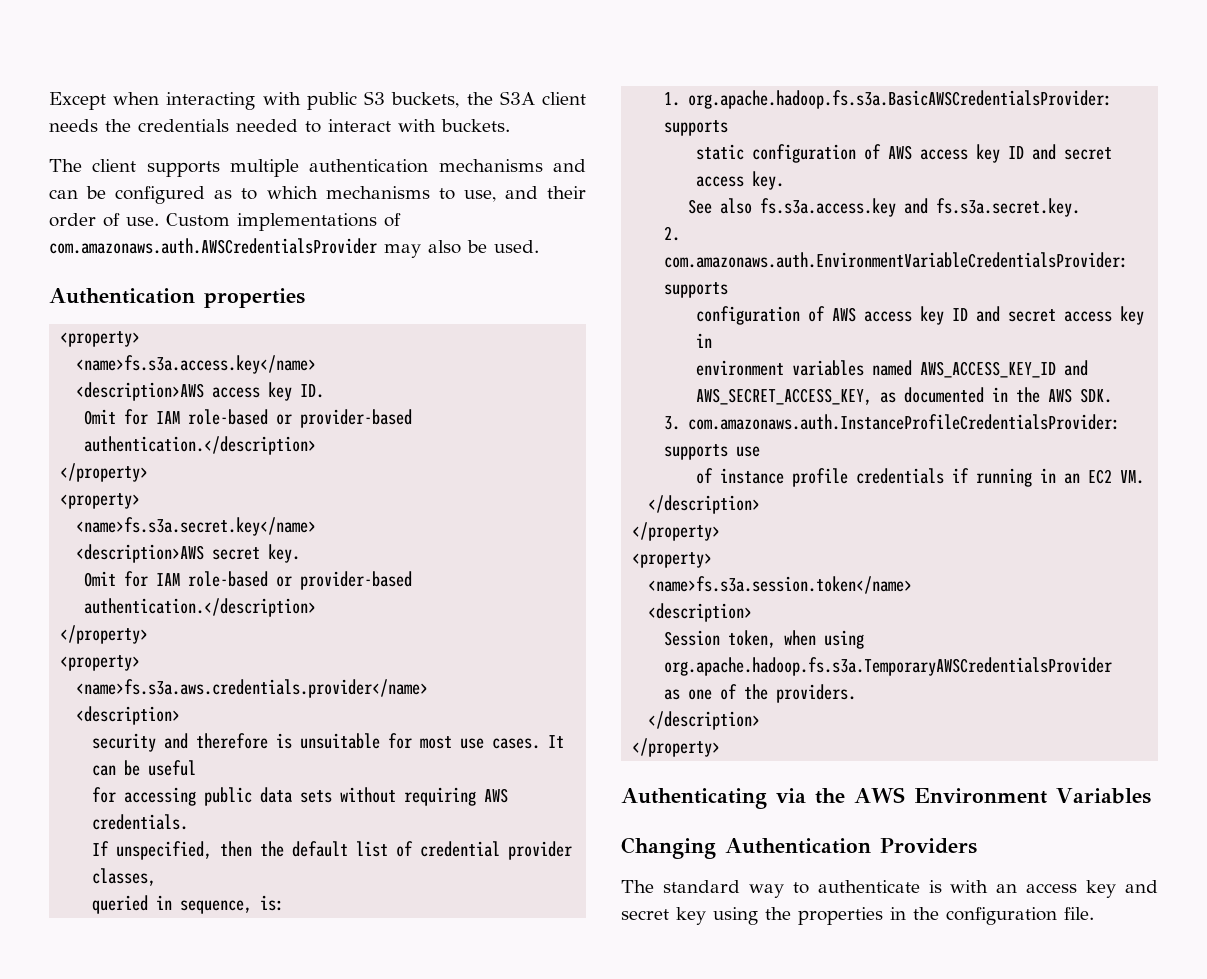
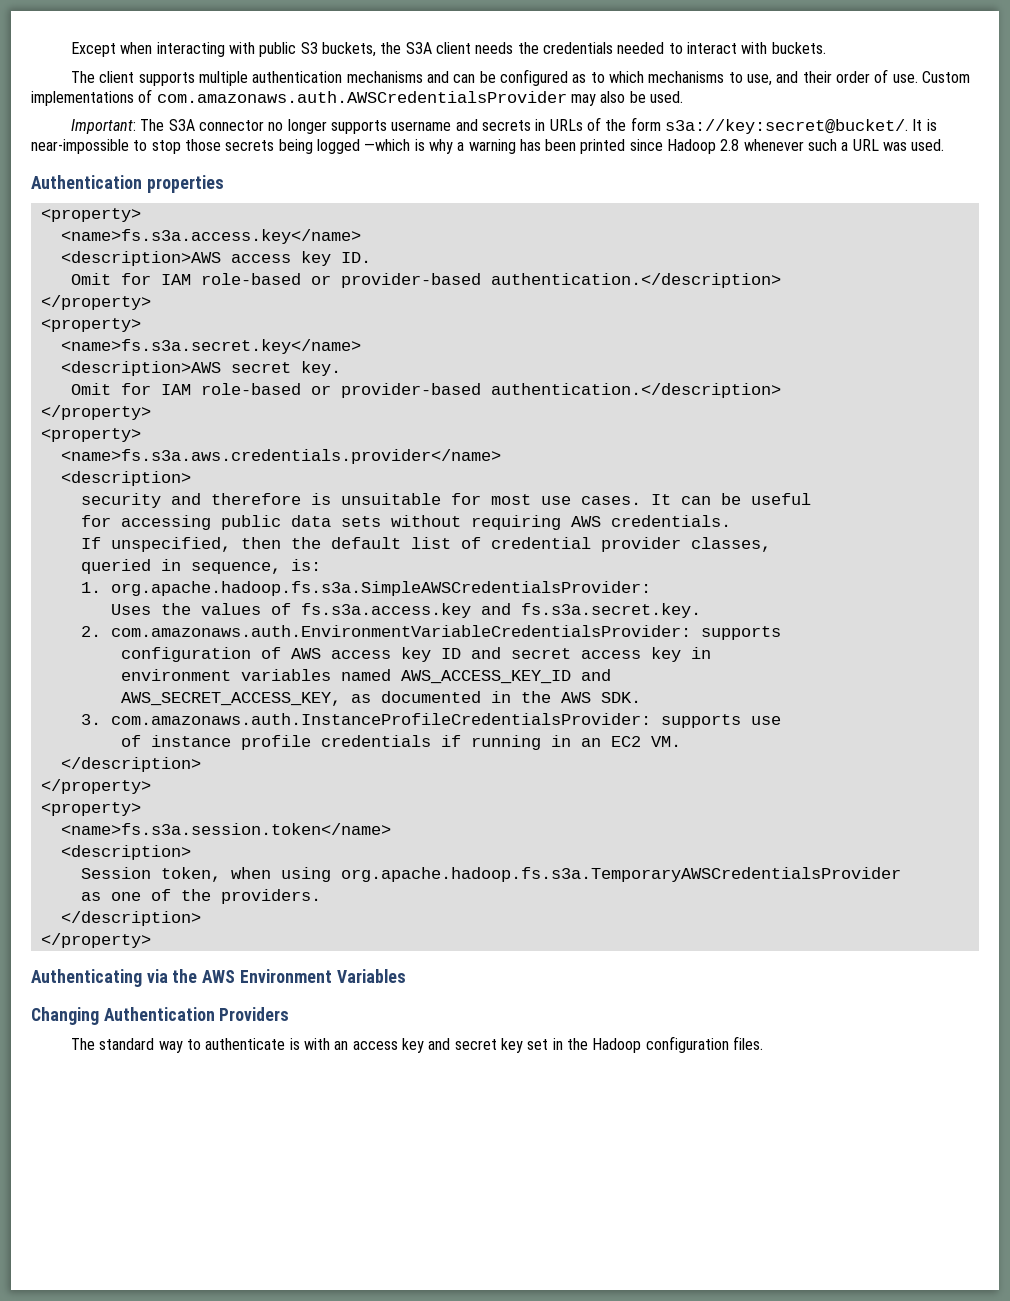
+ Important: The S3A connector no longer supports username and secrets in URLs of the form s3a://key:secret@bucket/. It is near-impossible to stop those secrets being logged —which is why a warning has been printed since Hadoop 2.8 whenever such a URL was used.
- 1. org.apache.hadoop.fs.s3a.BasicAWSCredentialsProvider: supports
- static configuration of AWS access key ID and secret access key.
- See also fs.s3a.access.key and fs.s3a.secret.key.
+ 1. org.apache.hadoop.fs.s3a.SimpleAWSCredentialsProvider:
+ Uses the values of fs.s3a.access.key and fs.s3a.secret.key.
- The standard way to authenticate is with an access key and secret key using the properties in the configuration file.
+ The standard way to authenticate is with an access key and secret key set in the Hadoop configuration files.

